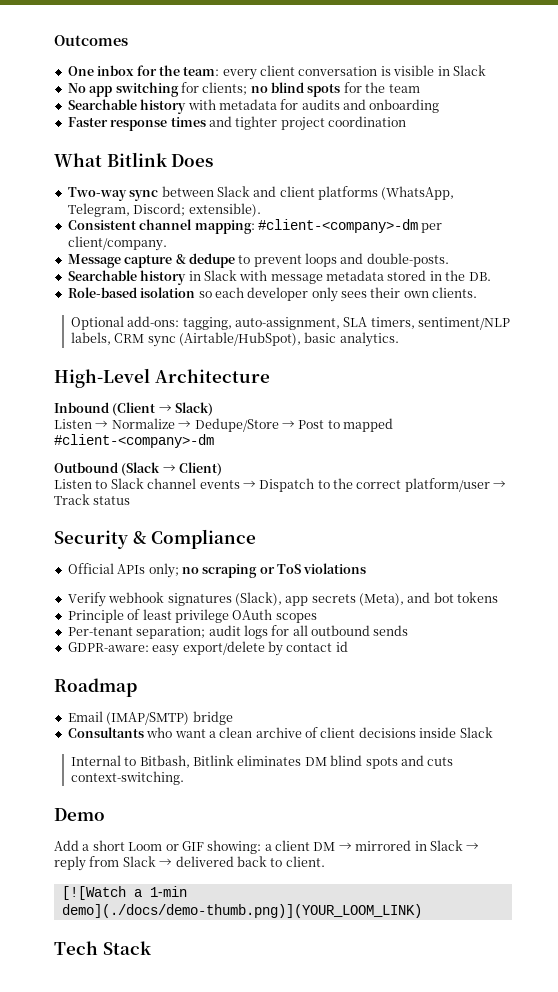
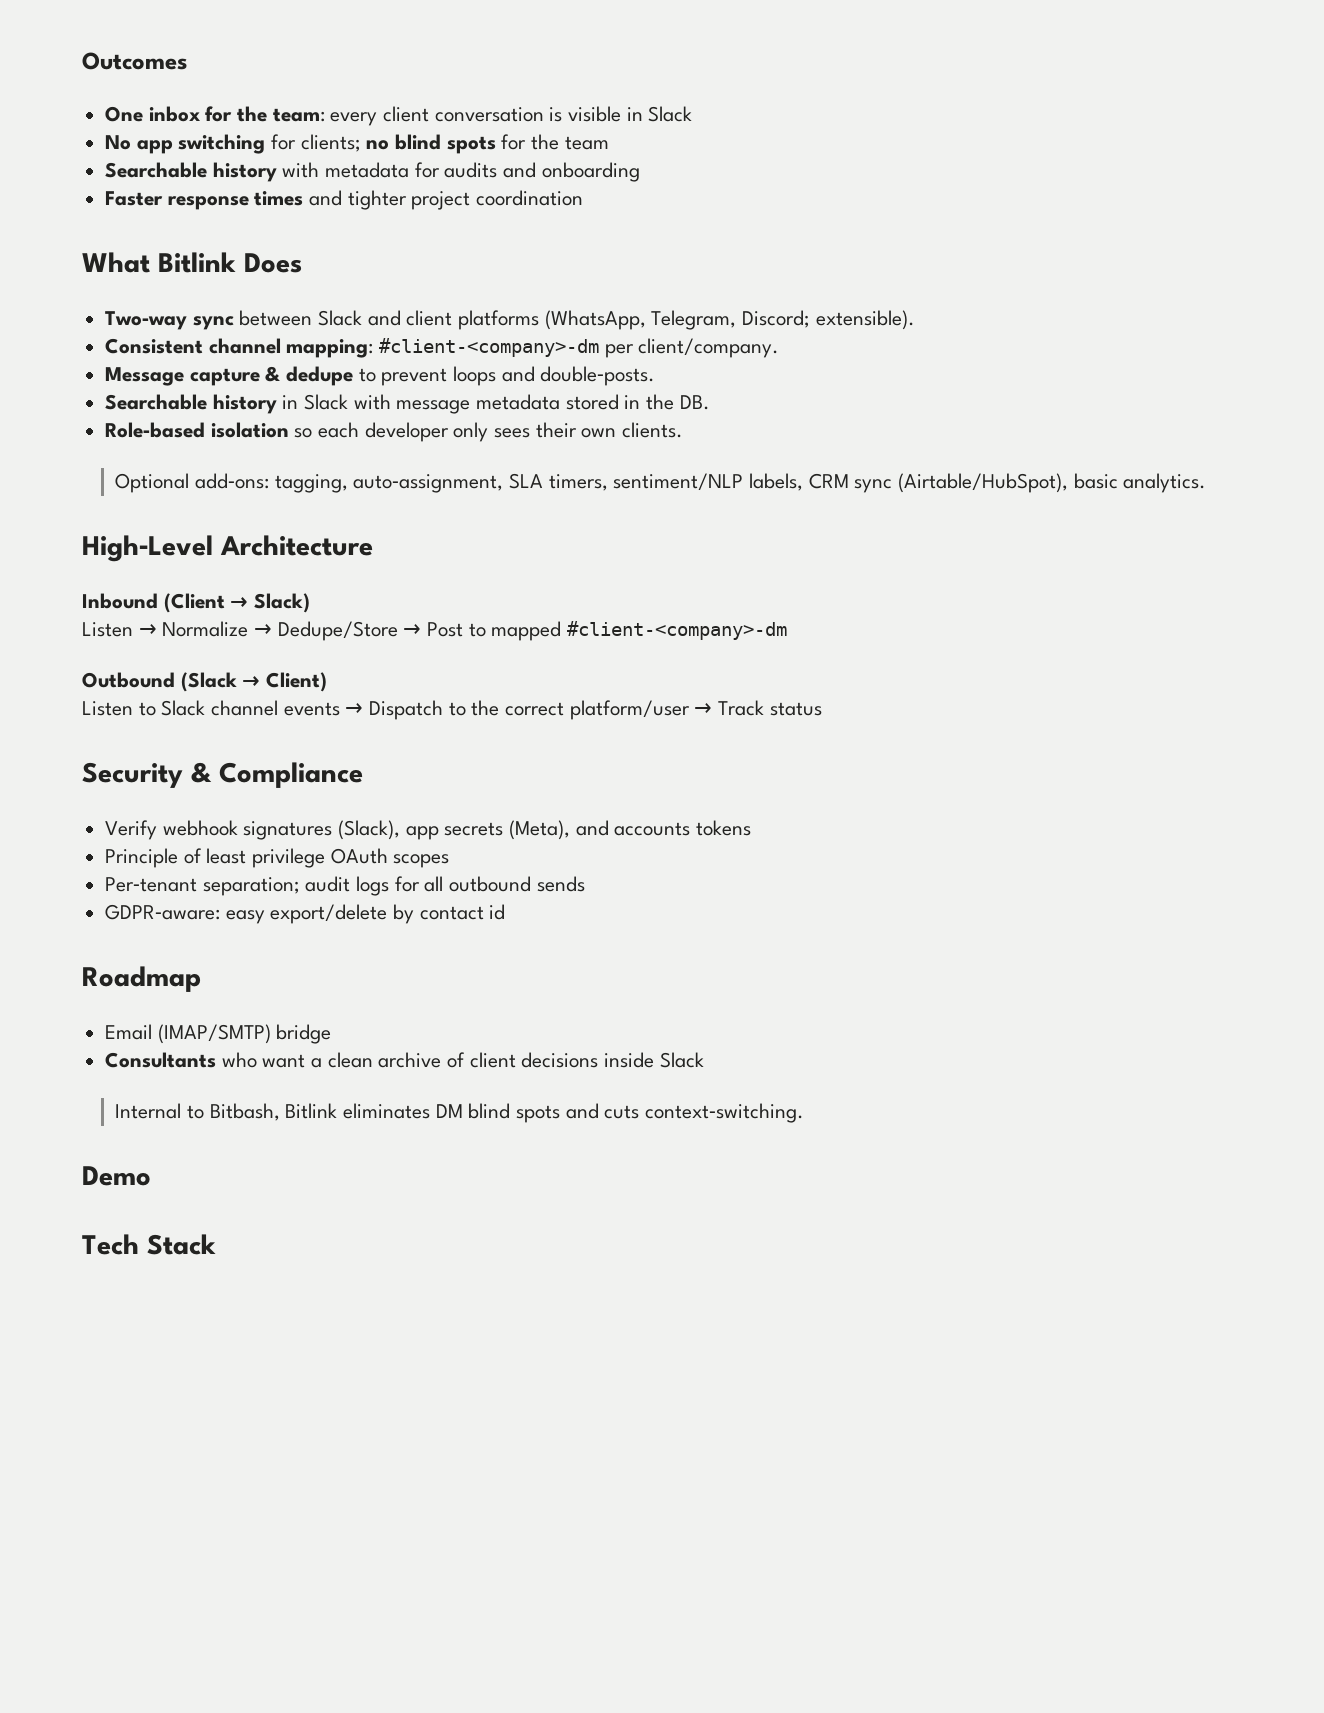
- Official APIs only; no scraping or ToS violations
- Verify webhook signatures (Slack), app secrets (Meta), and bot tokens
+ Verify webhook signatures (Slack), app secrets (Meta), and accounts tokens
- Add a short Loom or GIF showing: a client DM → mirrored in Slack → reply from Slack → delivered back to client.
- [![Watch a 1‑min demo](./docs/demo-thumb.png)](YOUR_LOOM_LINK)

